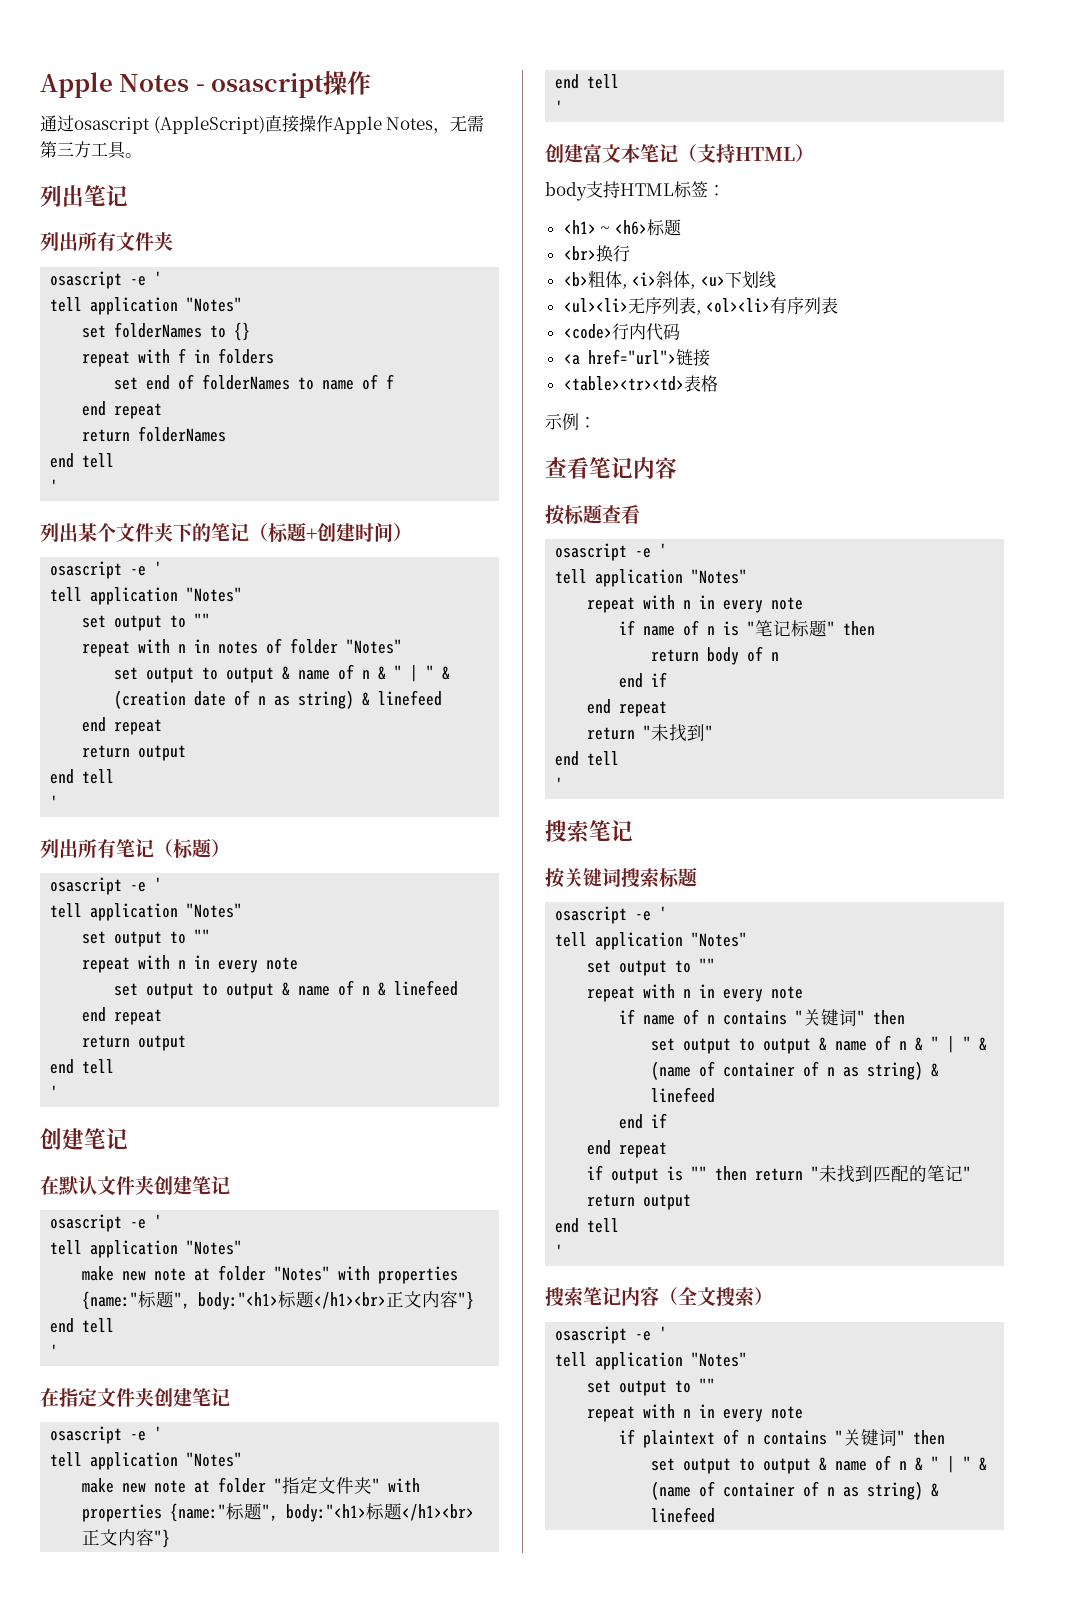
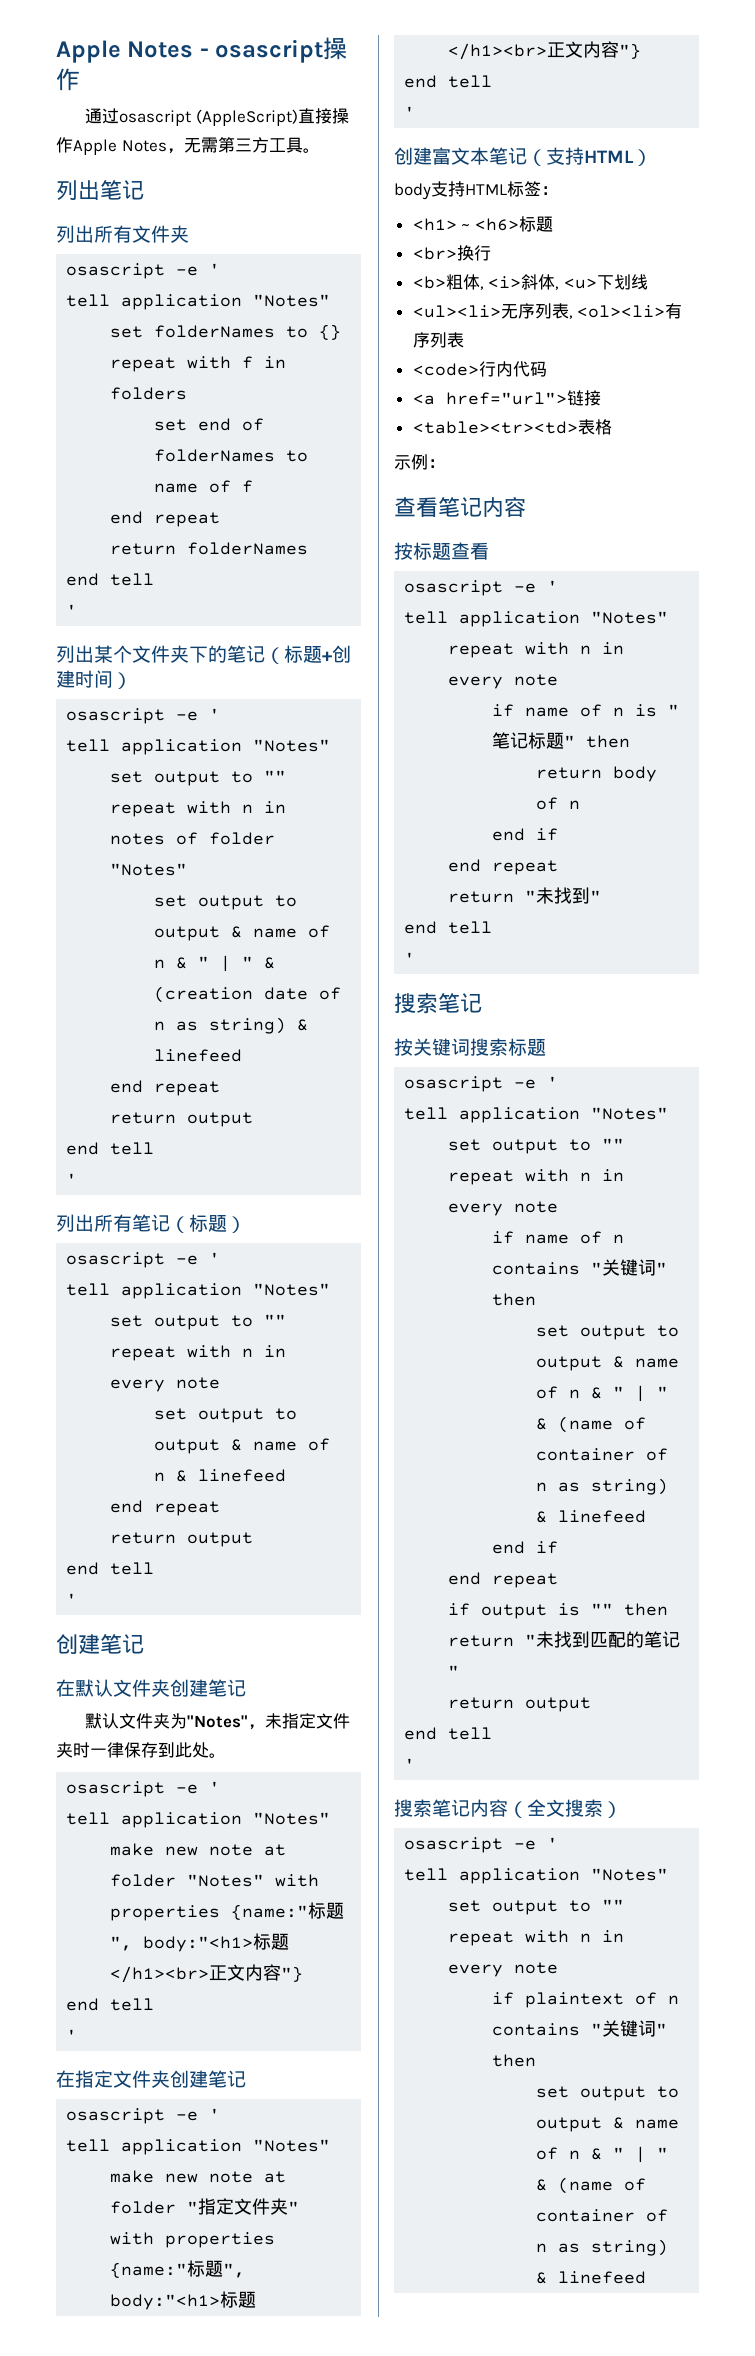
+ 默认文件夹为"Notes"，未指定文件夹时一律保存到此处。

